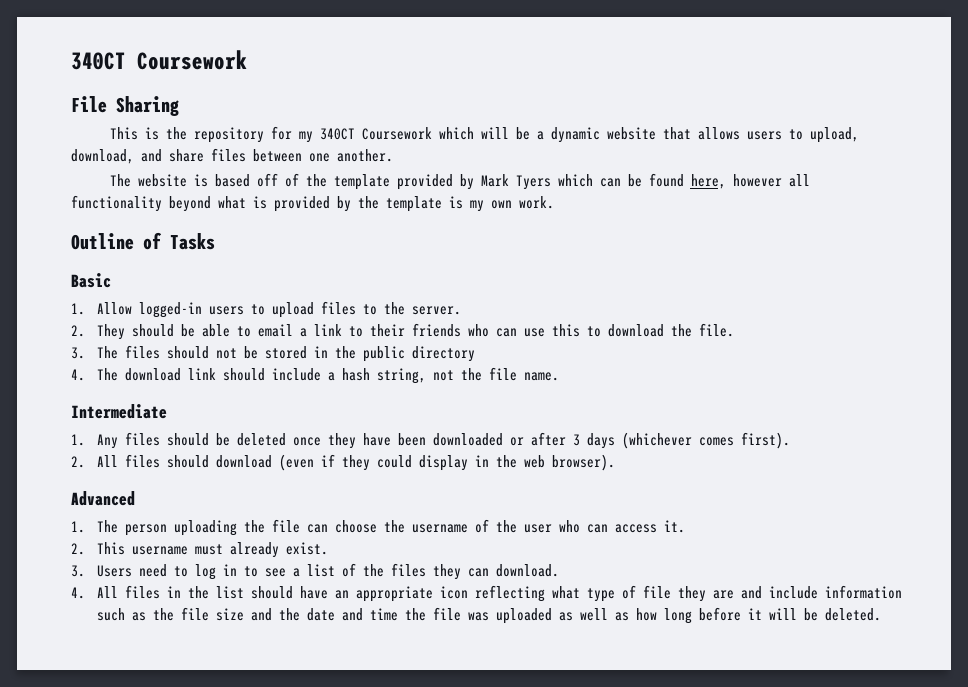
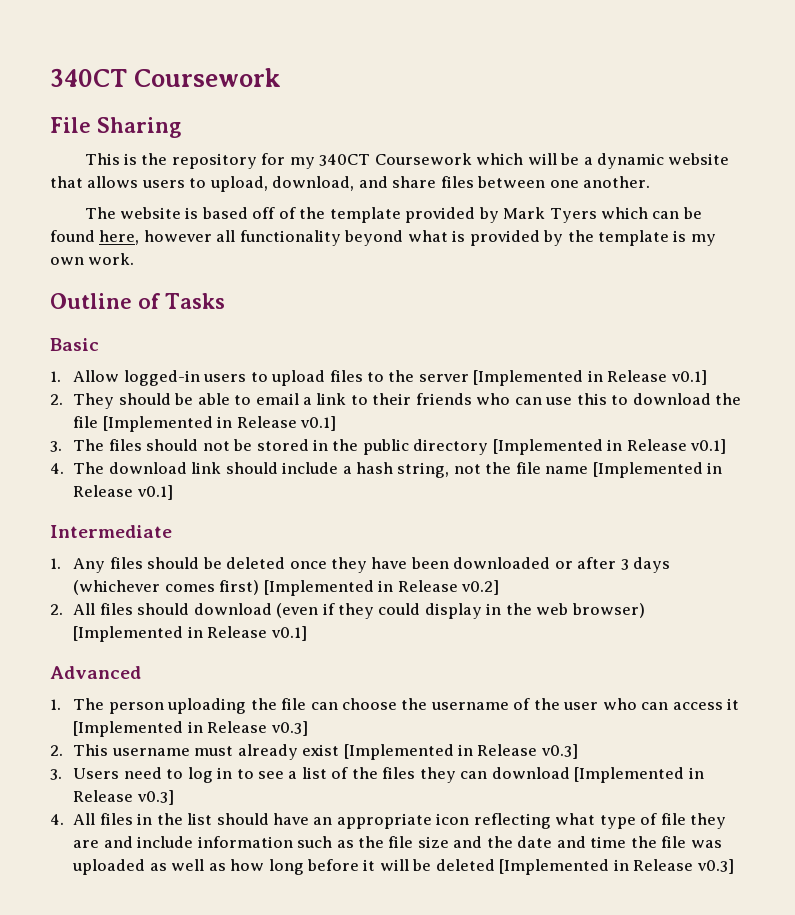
- 1. Allow logged-in users to upload files to the server.
+ 1. Allow logged-in users to upload files to the server [Implemented in Release v0.1]
- 2. They should be able to email a link to their friends who can use this to download the file.
+ 2. They should be able to email a link to their friends who can use this to download the file [Implemented in Release v0.1]
- 3. The files should not be stored in the public directory
+ 3. The files should not be stored in the public directory [Implemented in Release v0.1]
- 4. The download link should include a hash string, not the file name.
+ 4. The download link should include a hash string, not the file name [Implemented in Release v0.1]
- 1. Any files should be deleted once they have been downloaded or after 3 days (whichever comes first).
+ 1. Any files should be deleted once they have been downloaded or after 3 days (whichever comes first) [Implemented in Release v0.2]
- 2. All files should download (even if they could display in the web browser).
+ 2. All files should download (even if they could display in the web browser) [Implemented in Release v0.1]
- 1. The person uploading the file can choose the username of the user who can access it.
+ 1. The person uploading the file can choose the username of the user who can access it [Implemented in Release v0.3]
- 2. This username must already exist.
+ 2. This username must already exist [Implemented in Release v0.3]
- 3. Users need to log in to see a list of the files they can download.
+ 3. Users need to log in to see a list of the files they can download [Implemented in Release v0.3]
- 4. All files in the list should have an appropriate icon reflecting what type of file they are and include information such as the file size and the date and time the file was uploaded as well as how long before it will be deleted.
+ 4. All files in the list should have an appropriate icon reflecting what type of file they are and include information such as the file size and the date and time the file was uploaded as well as how long before it will be deleted [Implemented in Release v0.3]

